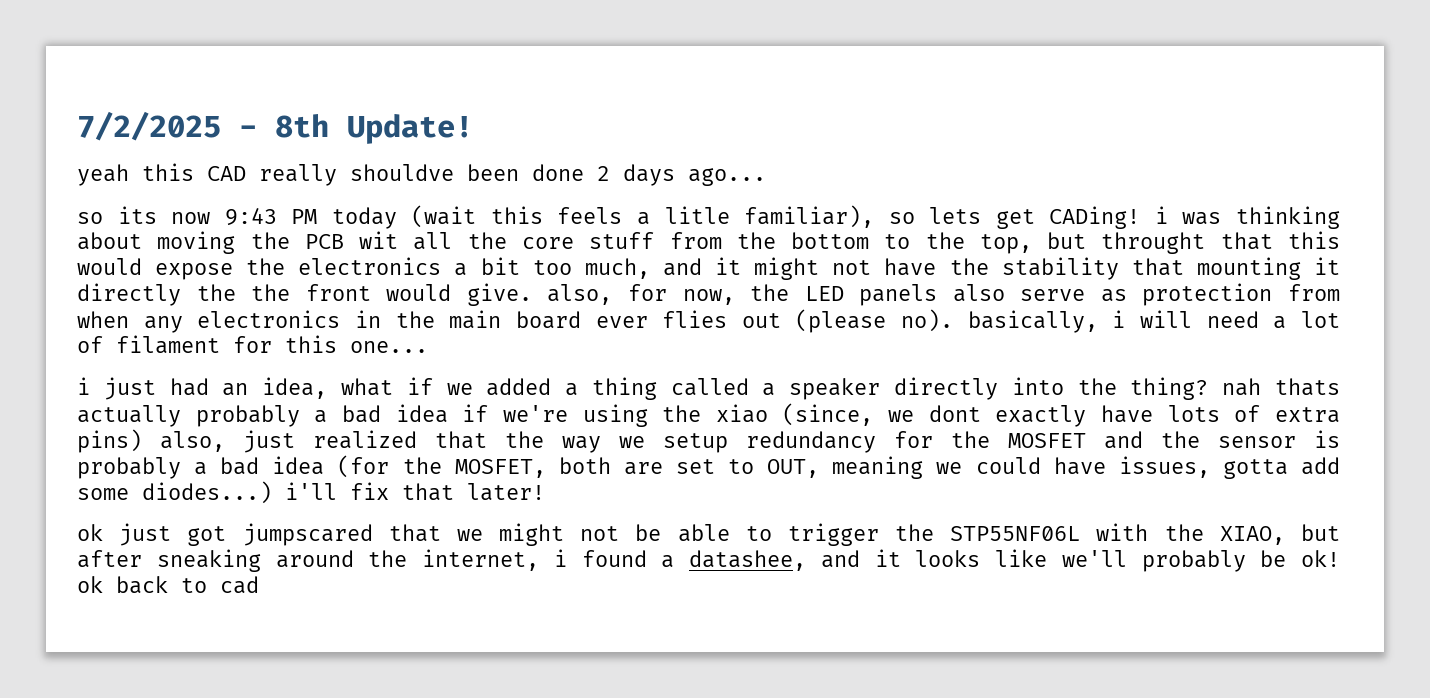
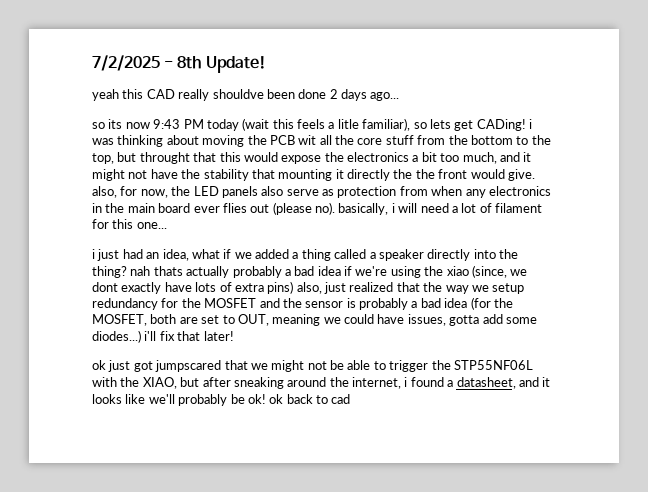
- ok just got jumpscared that we might not be able to trigger the STP55NF06L with the XIAO, but after sneaking around the internet, i found a datashee, and it looks like we'll probably be ok! ok back to cad
+ ok just got jumpscared that we might not be able to trigger the STP55NF06L with the XIAO, but after sneaking around the internet, i found a datasheet, and it looks like we'll probably be ok! ok back to cad

